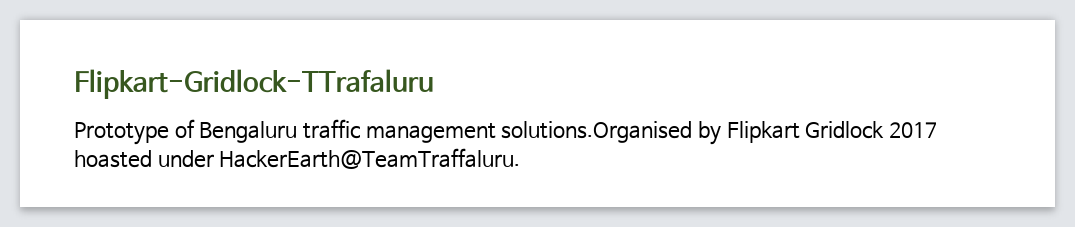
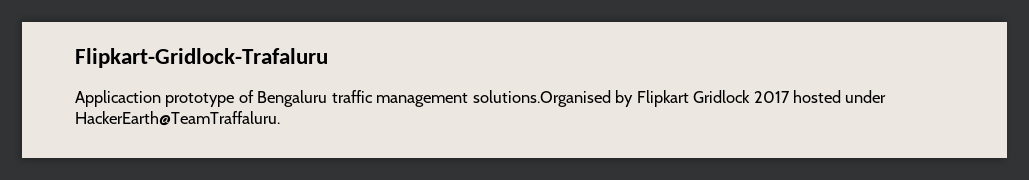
- Flipkart-Gridlock-TTrafaluru
- Prototype of Bengaluru traffic management solutions.Organised by Flipkart Gridlock 2017 hoasted under HackerEarth@TeamTraffaluru.
+ Flipkart-Gridlock-Trafaluru
+ Applicaction prototype of Bengaluru traffic management solutions.Organised by Flipkart Gridlock 2017 hosted under HackerEarth@TeamTraffaluru.

